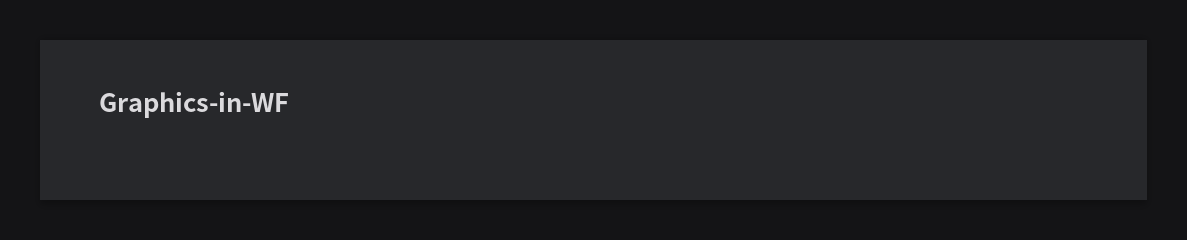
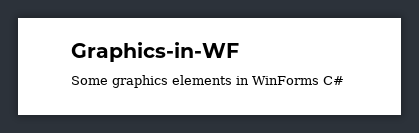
+ Some graphics elements in WinForms C#

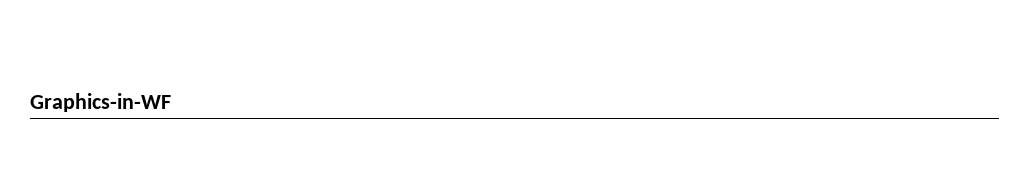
- Some graphics elements in WinForms C#

